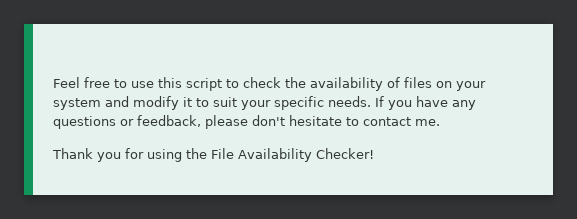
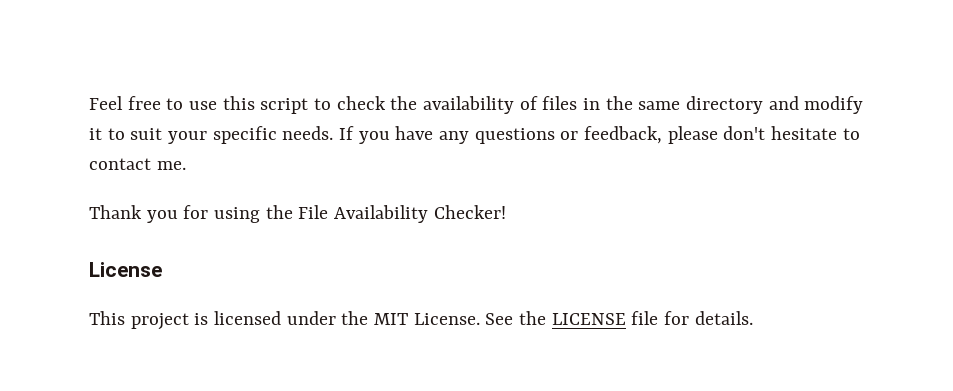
- Feel free to use this script to check the availability of files on your system and modify it to suit your specific needs.
+ Feel free to use this script to check the availability of files in the same directory and modify it to suit your specific needs.
+ License
+ This project is licensed under the MIT License. See the LICENSE file for details.

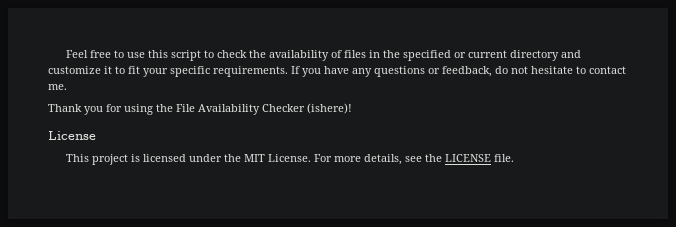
- Feel free to use this script to check the availability of files in the same directory and modify it to suit your specific needs.
+ Feel free to use this script to check the availability of files in the specified or current directory and customize it to fit your specific requirements.
- If you have any questions or feedback, please don't hesitate to contact me.
+ If you have any questions or feedback, do not hesitate to contact me.
- Thank you for using the File Availability Checker!
+ Thank you for using the File Availability Checker (ishere)!
- See the LICENSE file for details.
+ For more details, see the LICENSE file.

